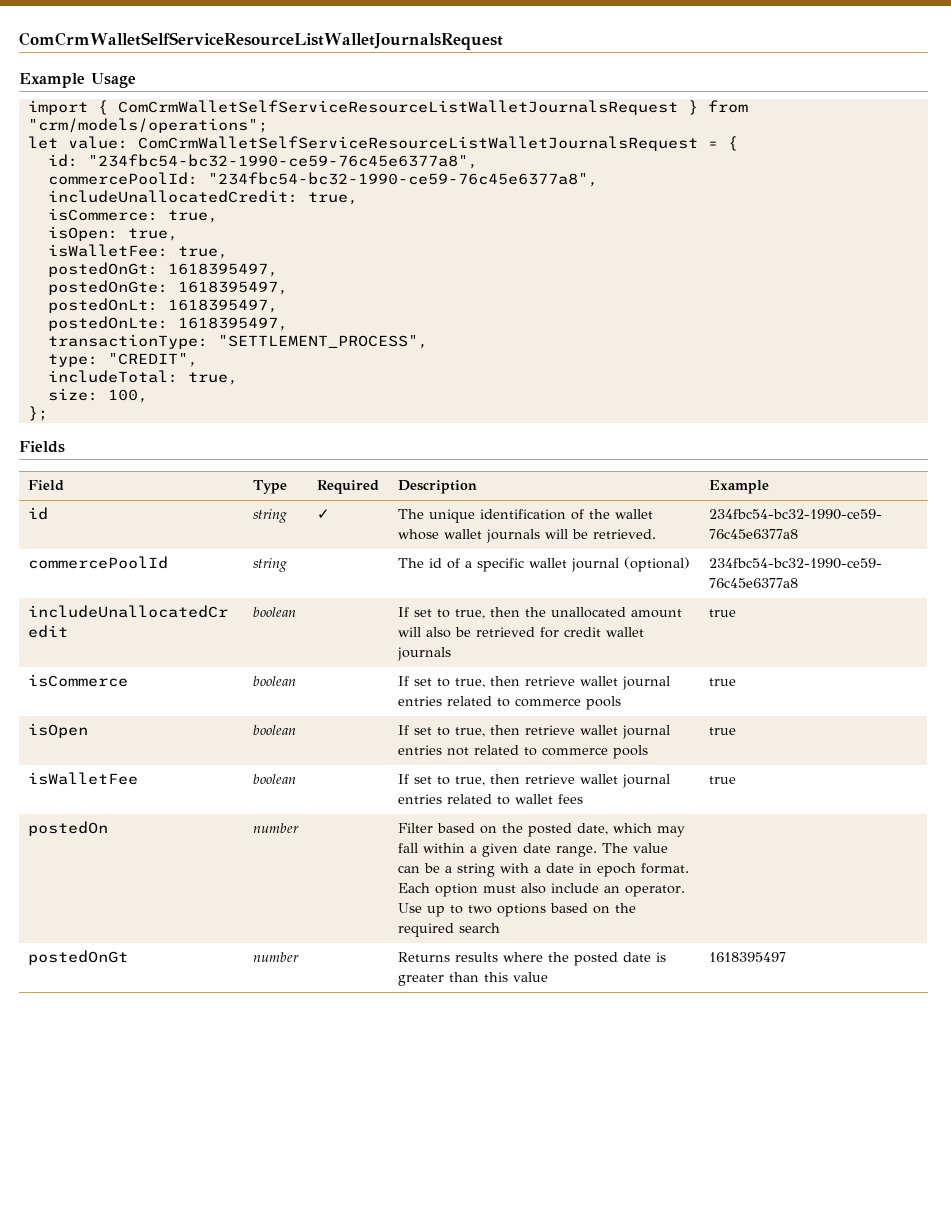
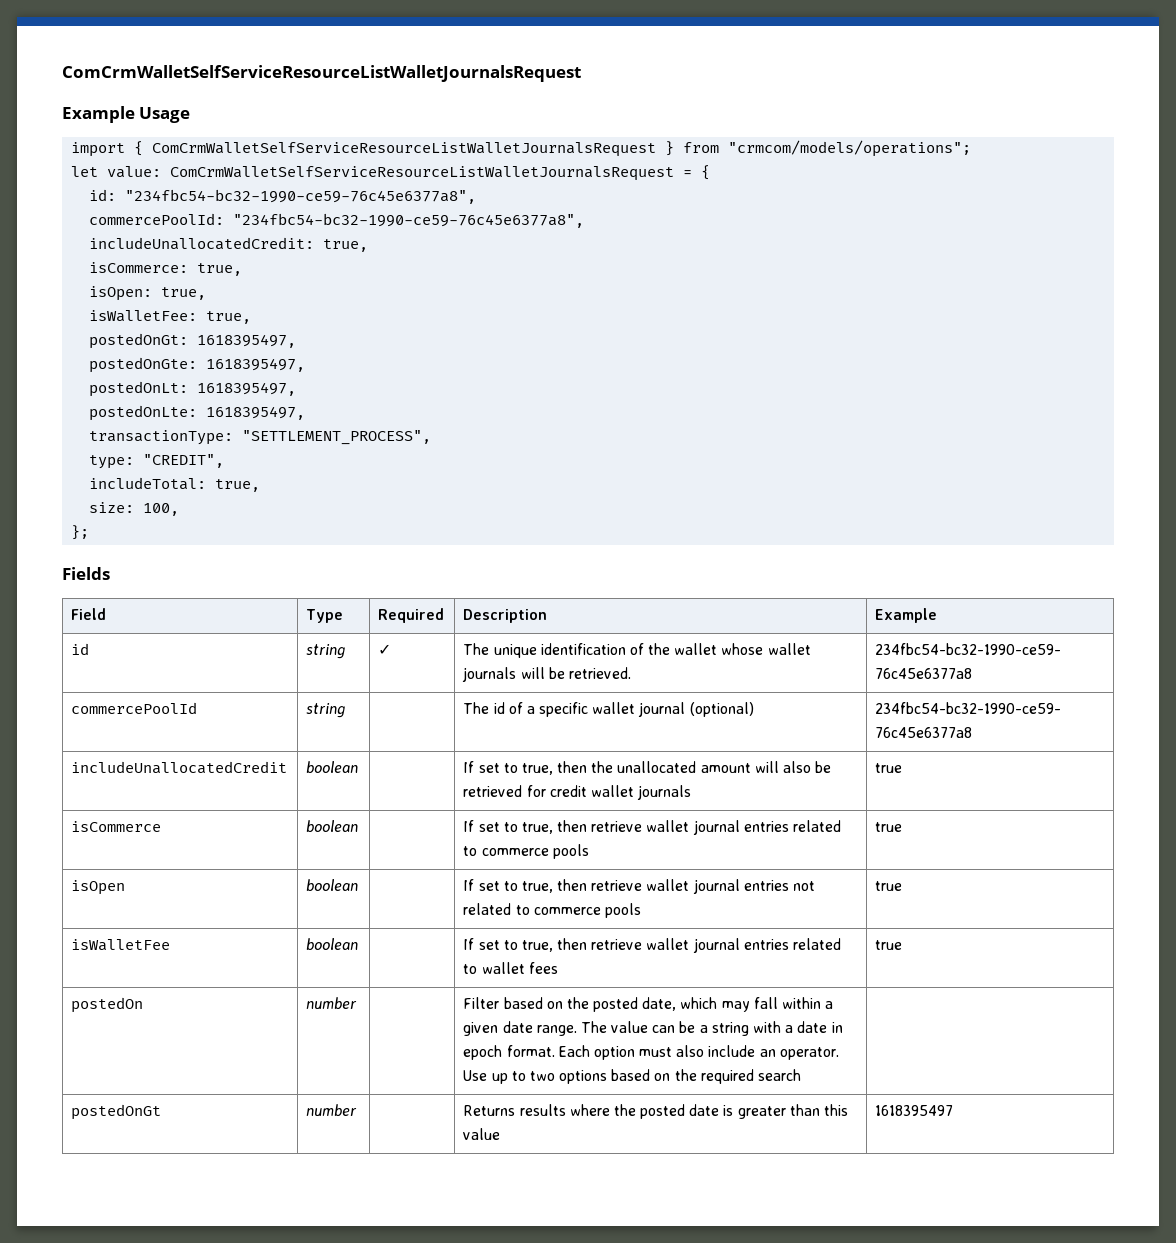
- import { ComCrmWalletSelfServiceResourceListWalletJournalsRequest } from "crm/models/operations";
+ import { ComCrmWalletSelfServiceResourceListWalletJournalsRequest } from "crmcom/models/operations";

